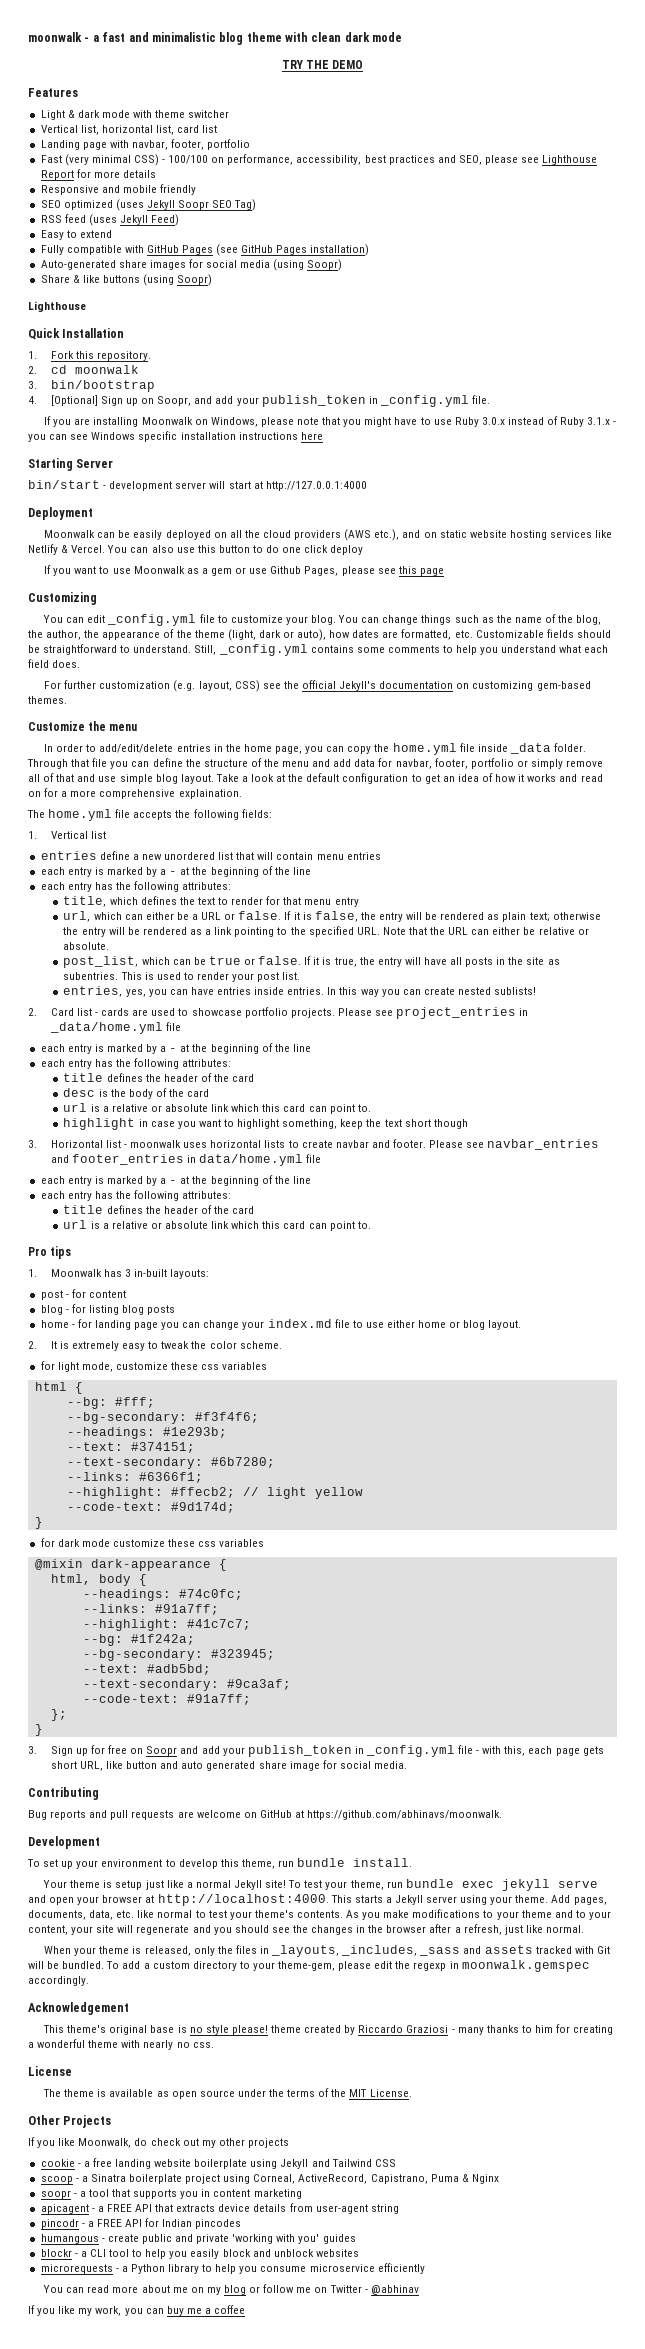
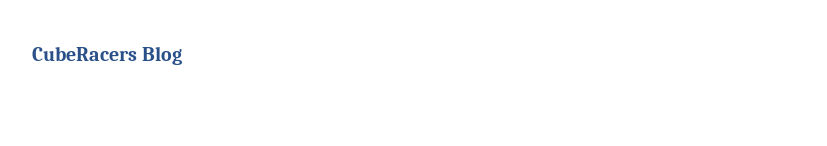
- moonwalk - a fast and minimalistic blog theme with clean dark mode
- TRY THE DEMO
- Features
- Light & dark mode with theme switcher
- Vertical list, horizontal list, card list
- Landing page with navbar, footer, portfolio
- Fast (very minimal CSS) - 100/100 on performance, accessibility, best practices and SEO, please see Lighthouse Report for more details
- Responsive and mobile friendly
- SEO optimized (uses Jekyll Soopr SEO Tag)
- RSS feed (uses Jekyll Feed)
- Easy to extend
- Fully compatible with GitHub Pages (see GitHub Pages installation)
- Auto-generated share images for social media (using Soopr)
- Share & like buttons (using Soopr)
- Lighthouse
- Quick Installation
- 1. Fork this repository.
- 2. cd moonwalk
- 3. bin/bootstrap
- 4. [Optional] Sign up on Soopr, and add your publish_token in _config.yml file.
- If you are installing Moonwalk on Windows, please note that you might have to use Ruby 3.0.x instead of Ruby 3.1.x - you can see Windows specific installation instructions here
- Starting Server
- bin/start - development server will start at http://127.0.0.1:4000
- Deployment
- Moonwalk can be easily deployed on all the cloud providers (AWS etc.), and on static website hosting services like Netlify & Vercel. You can also use this button to do one click deploy
- If you want to use Moonwalk as a gem or use Github Pages, please see this page
- Customizing
- You can edit _config.yml file to customize your blog. You can change things such as the name of the blog, the author, the appearance of the theme (light, dark or auto), how dates are formatted, etc. Customizable fields should be straightforward to understand. Still, _config.yml contains some comments to help you understand what each field does.
- For further customization (e.g. layout, CSS) see the official Jekyll's documentation on customizing gem-based themes.
- Customize the menu
- In order to add/edit/delete entries in the home page, you can copy the home.yml file inside _data folder. Through that file you can define the structure of the menu and add data for navbar, footer, portfolio or simply remove all of that and use simple blog layout. Take a look at the default configuration to get an idea of how it works and read on for a more comprehensive explaination.
- The home.yml file accepts the following fields:
- 1. Vertical list
- entries define a new unordered list that will contain menu entries
- each entry is marked by a - at the beginning of the line
- each entry has the following attributes:
- title, which defines the text to render for that menu entry
- url, which can either be a URL or false. If it is false, the entry will be rendered as plain text; otherwise the entry will be rendered as a link pointing to the specified URL. Note that the URL can either be relative or absolute.
- post_list, which can be true or false. If it is true, the entry will have all posts in the site as subentries. This is used to render your post list.
- entries, yes, you can have entries inside entries. In this way you can create nested sublists!
- 2. Card list - cards are used to showcase portfolio projects. Please see project_entries in _data/home.yml file
- each entry is marked by a - at the beginning of the line
- each entry has the following attributes:
- title defines the header of the card
- desc is the body of the card
- url is a relative or absolute link which this card can point to.
- highlight in case you want to highlight something, keep the text short though
- 3. Horizontal list - moonwalk uses horizontal lists to create navbar and footer. Please see navbar_entries and footer_entries in data/home.yml file
- each entry is marked by a - at the beginning of the line
- each entry has the following attributes:
- title defines the header of the card
- url is a relative or absolute link which this card can point to.
- Pro tips
- 1. Moonwalk has 3 in-built layouts:
- post - for content
- blog - for listing blog posts
- home - for landing page you can change your index.md file to use either home or blog layout.
- 2. It is extremely easy to tweak the color scheme.
- for light mode, customize these css variables
- html {
- --bg: #fff;
- --bg-secondary: #f3f4f6;
- --headings: #1e293b;
- --text: #374151;
- --text-secondary: #6b7280;
- --links: #6366f1;
- --highlight: #ffecb2; // light yellow
- --code-text: #9d174d;
- }
- for dark mode customize these css variables
- @mixin dark-appearance {
- html, body {
- --headings: #74c0fc;
- --links: #91a7ff;
- --highlight: #41c7c7;
- --bg: #1f242a;
- --bg-secondary: #323945;
- --text: #adb5bd;
- --text-secondary: #9ca3af;
- --code-text: #91a7ff;
- };
- }
- 3. Sign up for free on Soopr and add your publish_token in _config.yml file - with this, each page gets short URL, like button and auto generated share image for social media.
- Contributing
- Bug reports and pull requests are welcome on GitHub at https://github.com/abhinavs/moonwalk.
- Development
- To set up your environment to develop this theme, run bundle install.
- Your theme is setup just like a normal Jekyll site! To test your theme, run bundle exec jekyll serve and open your browser at http://localhost:4000. This starts a Jekyll server using your theme. Add pages, documents, data, etc. like normal to test your theme's contents. As you make modifications to your theme and to your content, your site will regenerate and you should see the changes in the browser after a refresh, just like normal.
- When your theme is released, only the files in _layouts, _includes, _sass and assets tracked with Git will be bundled. To add a custom directory to your theme-gem, please edit the regexp in moonwalk.gemspec accordingly.
- Acknowledgement
- This theme's original base is no style please! theme created by Riccardo Graziosi - many thanks to him for creating a wonderful theme with nearly no css.
- License
- The theme is available as open source under the terms of the MIT License.
- Other Projects
- If you like Moonwalk, do check out my other projects
- cookie - a free landing website boilerplate using Jekyll and Tailwind CSS
- scoop - a Sinatra boilerplate project using Corneal, ActiveRecord, Capistrano, Puma & Nginx
- soopr - a tool that supports you in content marketing
- apicagent - a FREE API that extracts device details from user-agent string
- pincodr - a FREE API for Indian pincodes
- humangous - create public and private 'working with you' guides
- blockr - a CLI tool to help you easily block and unblock websites
- microrequests - a Python library to help you consume microservice efficiently
- You can read more about me on my blog or follow me on Twitter - @abhinav
- If you like my work, you can buy me a coffee
+ CubeRacers Blog

